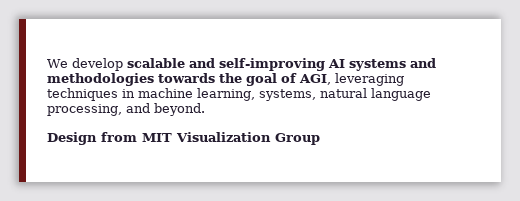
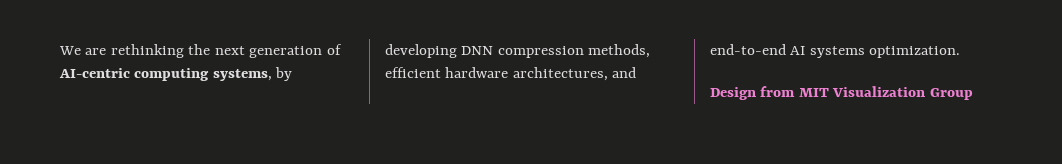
- We develop scalable and self-improving AI systems and methodologies towards the goal of AGI, leveraging techniques in machine learning, systems, natural language processing, and beyond.
+ We are rethinking the next generation of AI-centric computing systems, by developing DNN compression methods, efficient hardware architectures, and end-to-end AI systems optimization.

